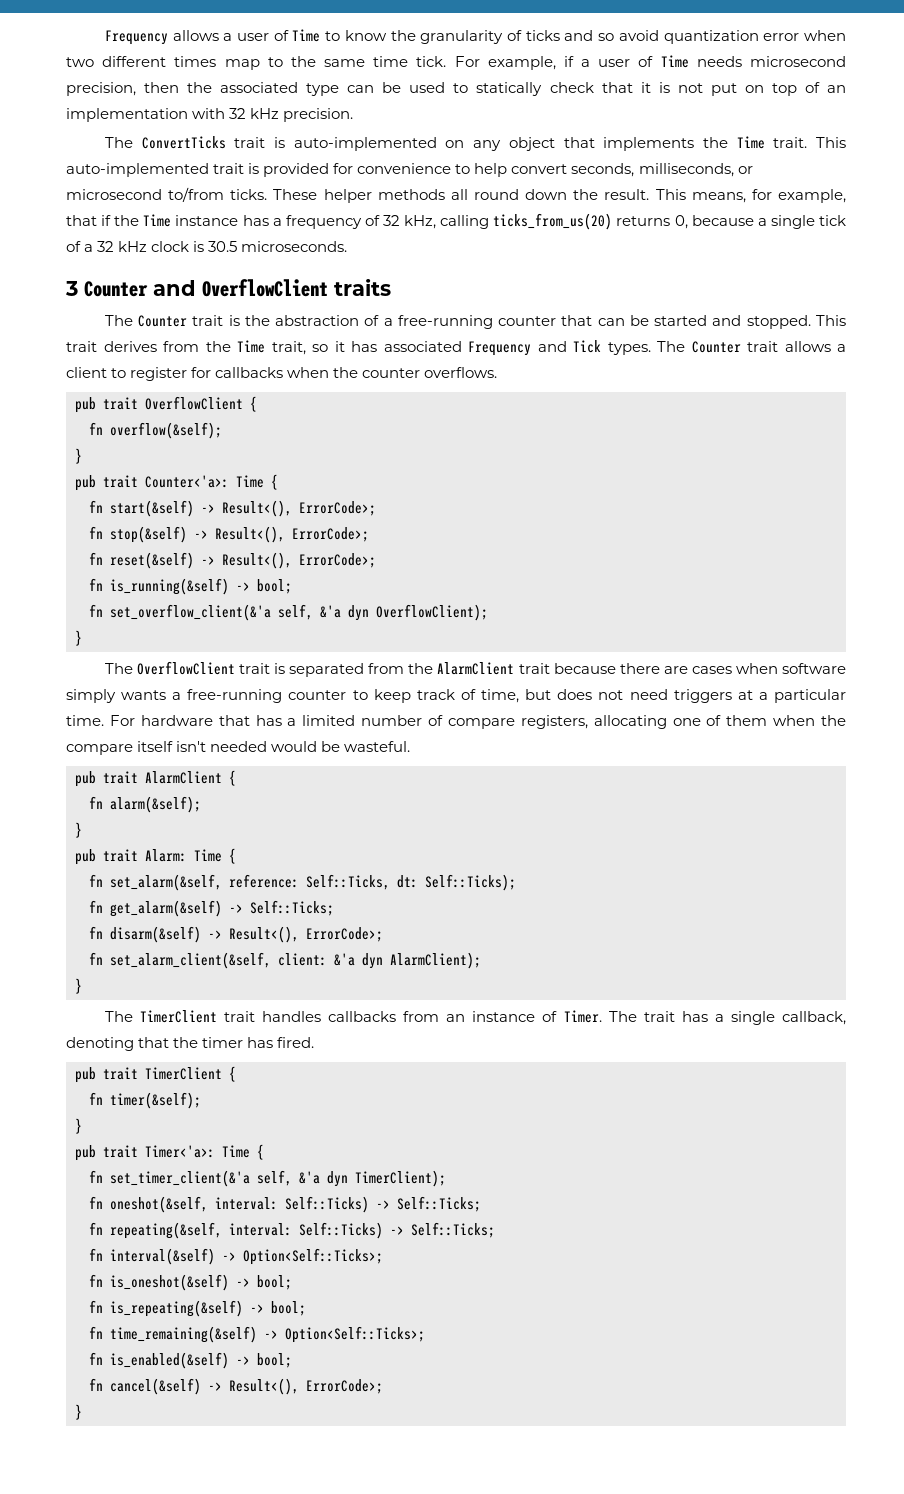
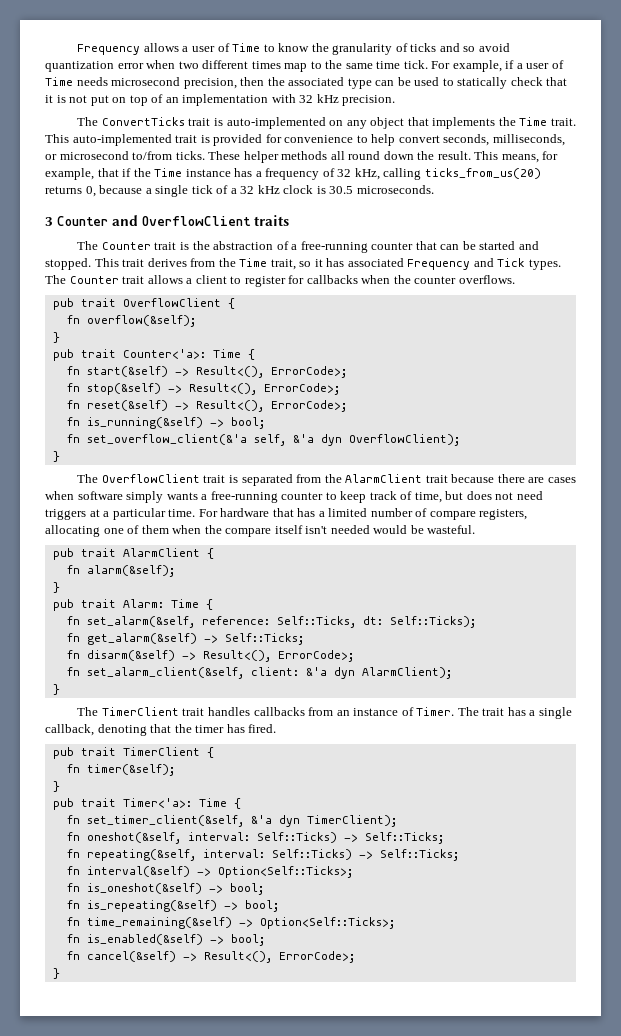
- fn set_timer_client(&'a self, &'a dyn TimerClient);
+ fn set_timer_client(&self, &'a dyn TimerClient);

